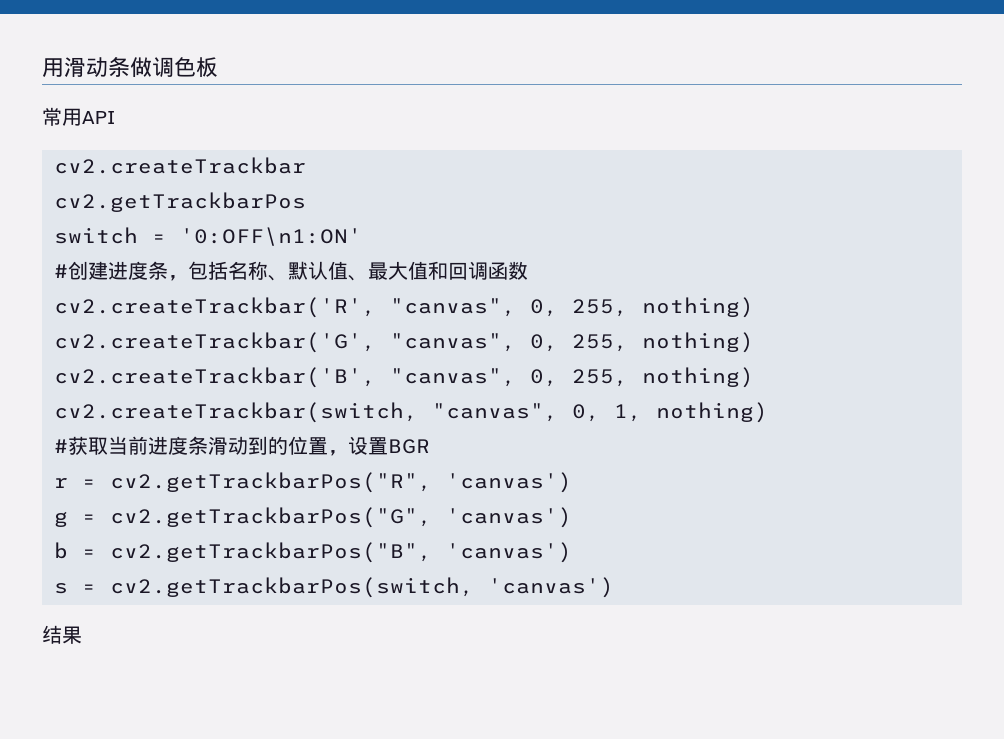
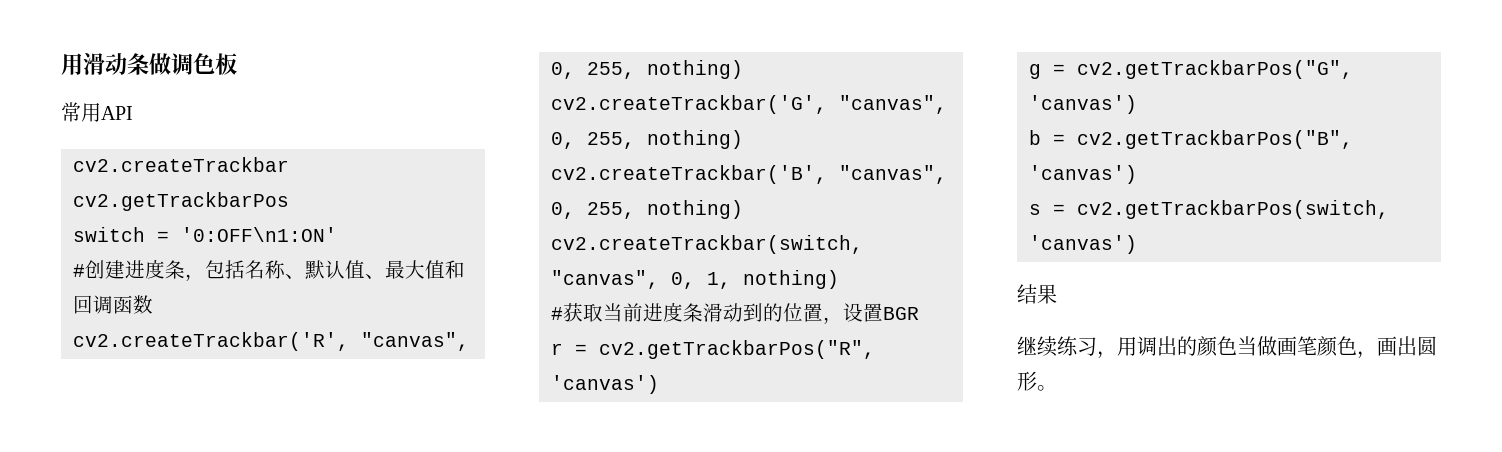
+ 继续练习，用调出的颜色当做画笔颜色，画出圆形。

